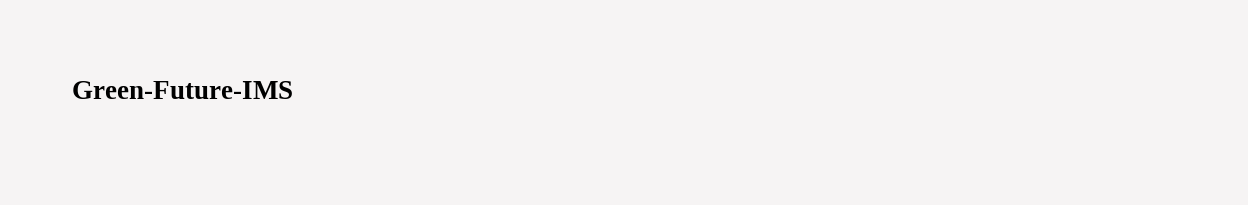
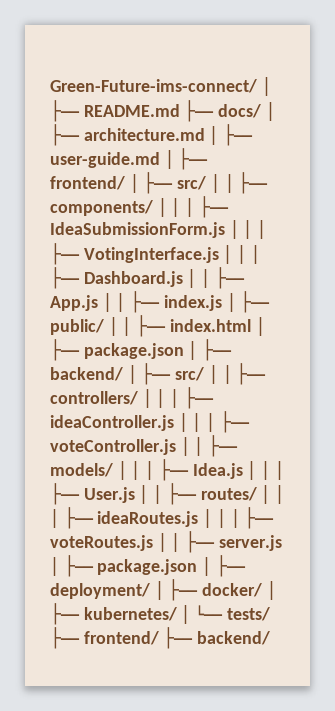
- Green-Future-IMS
+ Green-Future-ims-connect/ │ ├── README.md ├── docs/ │ ├── architecture.md │ ├── user-guide.md │ ├── frontend/ │ ├── src/ │ │ ├── components/ │ │ │ ├── IdeaSubmissionForm.js │ │ │ ├── VotingInterface.js │ │ │ ├── Dashboard.js │ │ ├── App.js │ │ ├── index.js │ ├── public/ │ │ ├── index.html │ ├── package.json │ ├── backend/ │ ├── src/ │ │ ├── controllers/ │ │ │ ├── ideaController.js │ │ │ ├── voteController.js │ │ ├── models/ │ │ │ ├── Idea.js │ │ │ ├── User.js │ │ ├── routes/ │ │ │ ├── ideaRoutes.js │ │ │ ├── voteRoutes.js │ │ ├── server.js │ ├── package.json │ ├── deployment/ │ ├── docker/ │ ├── kubernetes/ │ └── tests/ ├── frontend/ ├── backend/

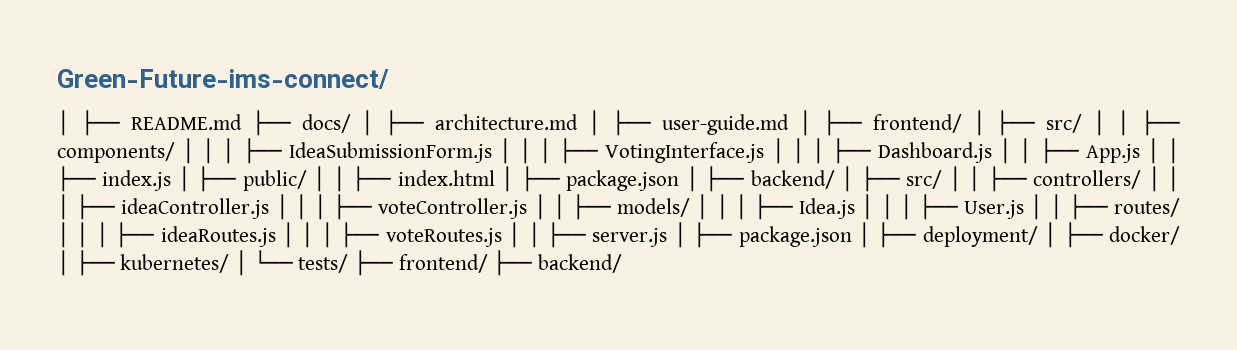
- Green-Future-ims-connect/ │ ├── README.md ├── docs/ │ ├── architecture.md │ ├── user-guide.md │ ├── frontend/ │ ├── src/ │ │ ├── components/ │ │ │ ├── IdeaSubmissionForm.js │ │ │ ├── VotingInterface.js │ │ │ ├── Dashboard.js │ │ ├── App.js │ │ ├── index.js │ ├── public/ │ │ ├── index.html │ ├── package.json │ ├── backend/ │ ├── src/ │ │ ├── controllers/ │ │ │ ├── ideaController.js │ │ │ ├── voteController.js │ │ ├── models/ │ │ │ ├── Idea.js │ │ │ ├── User.js │ │ ├── routes/ │ │ │ ├── ideaRoutes.js │ │ │ ├── voteRoutes.js │ │ ├── server.js │ ├── package.json │ ├── deployment/ │ ├── docker/ │ ├── kubernetes/ │ └── tests/ ├── frontend/ ├── backend/
+ Green-Future-ims-connect/
+ │ ├── README.md ├── docs/ │ ├── architecture.md │ ├── user-guide.md │ ├── frontend/ │ ├── src/ │ │ ├── components/ │ │ │ ├── IdeaSubmissionForm.js │ │ │ ├── VotingInterface.js │ │ │ ├── Dashboard.js │ │ ├── App.js │ │ ├── index.js │ ├── public/ │ │ ├── index.html │ ├── package.json │ ├── backend/ │ ├── src/ │ │ ├── controllers/ │ │ │ ├── ideaController.js │ │ │ ├── voteController.js │ │ ├── models/ │ │ │ ├── Idea.js │ │ │ ├── User.js │ │ ├── routes/ │ │ │ ├── ideaRoutes.js │ │ │ ├── voteRoutes.js │ │ ├── server.js │ ├── package.json │ ├── deployment/ │ ├── docker/ │ ├── kubernetes/ │ └── tests/ ├── frontend/ ├── backend/

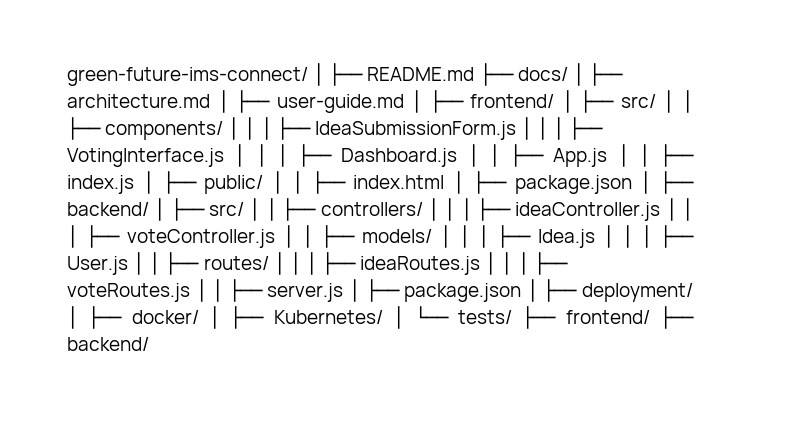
- Green-Future-ims-connect/
- │ ├── README.md ├── docs/ │ ├── architecture.md │ ├── user-guide.md │ ├── frontend/ │ ├── src/ │ │ ├── components/ │ │ │ ├── IdeaSubmissionForm.js │ │ │ ├── VotingInterface.js │ │ │ ├── Dashboard.js │ │ ├── App.js │ │ ├── index.js │ ├── public/ │ │ ├── index.html │ ├── package.json │ ├── backend/ │ ├── src/ │ │ ├── controllers/ │ │ │ ├── ideaController.js │ │ │ ├── voteController.js │ │ ├── models/ │ │ │ ├── Idea.js │ │ │ ├── User.js │ │ ├── routes/ │ │ │ ├── ideaRoutes.js │ │ │ ├── voteRoutes.js │ │ ├── server.js │ ├── package.json │ ├── deployment/ │ ├── docker/ │ ├── kubernetes/ │ └── tests/ ├── frontend/ ├── backend/
+ green-future-ims-connect/ │ ├── README.md ├── docs/ │ ├── architecture.md │ ├── user-guide.md │ ├── frontend/ │ ├── src/ │ │ ├── components/ │ │ │ ├── IdeaSubmissionForm.js │ │ │ ├── VotingInterface.js │ │ │ ├── Dashboard.js │ │ ├── App.js │ │ ├── index.js │ ├── public/ │ │ ├── index.html │ ├── package.json │ ├── backend/ │ ├── src/ │ │ ├── controllers/ │ │ │ ├── ideaController.js │ │ │ ├── voteController.js │ │ ├── models/ │ │ │ ├── Idea.js │ │ │ ├── User.js │ │ ├── routes/ │ │ │ ├── ideaRoutes.js │ │ │ ├── voteRoutes.js │ │ ├── server.js │ ├── package.json │ ├── deployment/ │ ├── docker/ │ ├── Kubernetes/ │ └── tests/ ├── frontend/ ├── backend/

